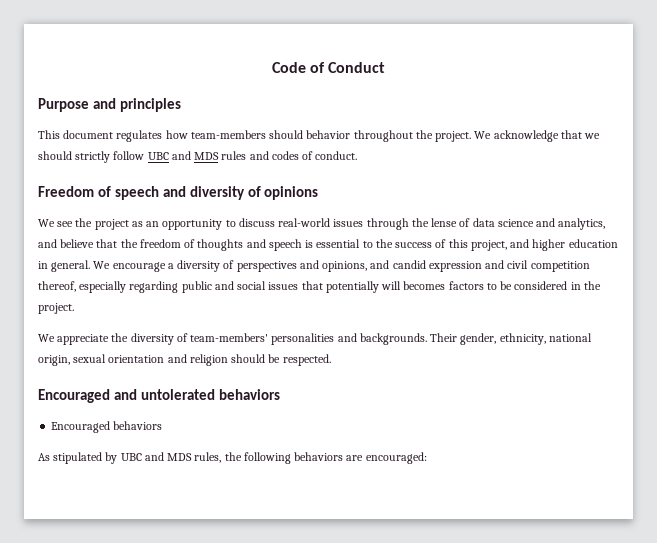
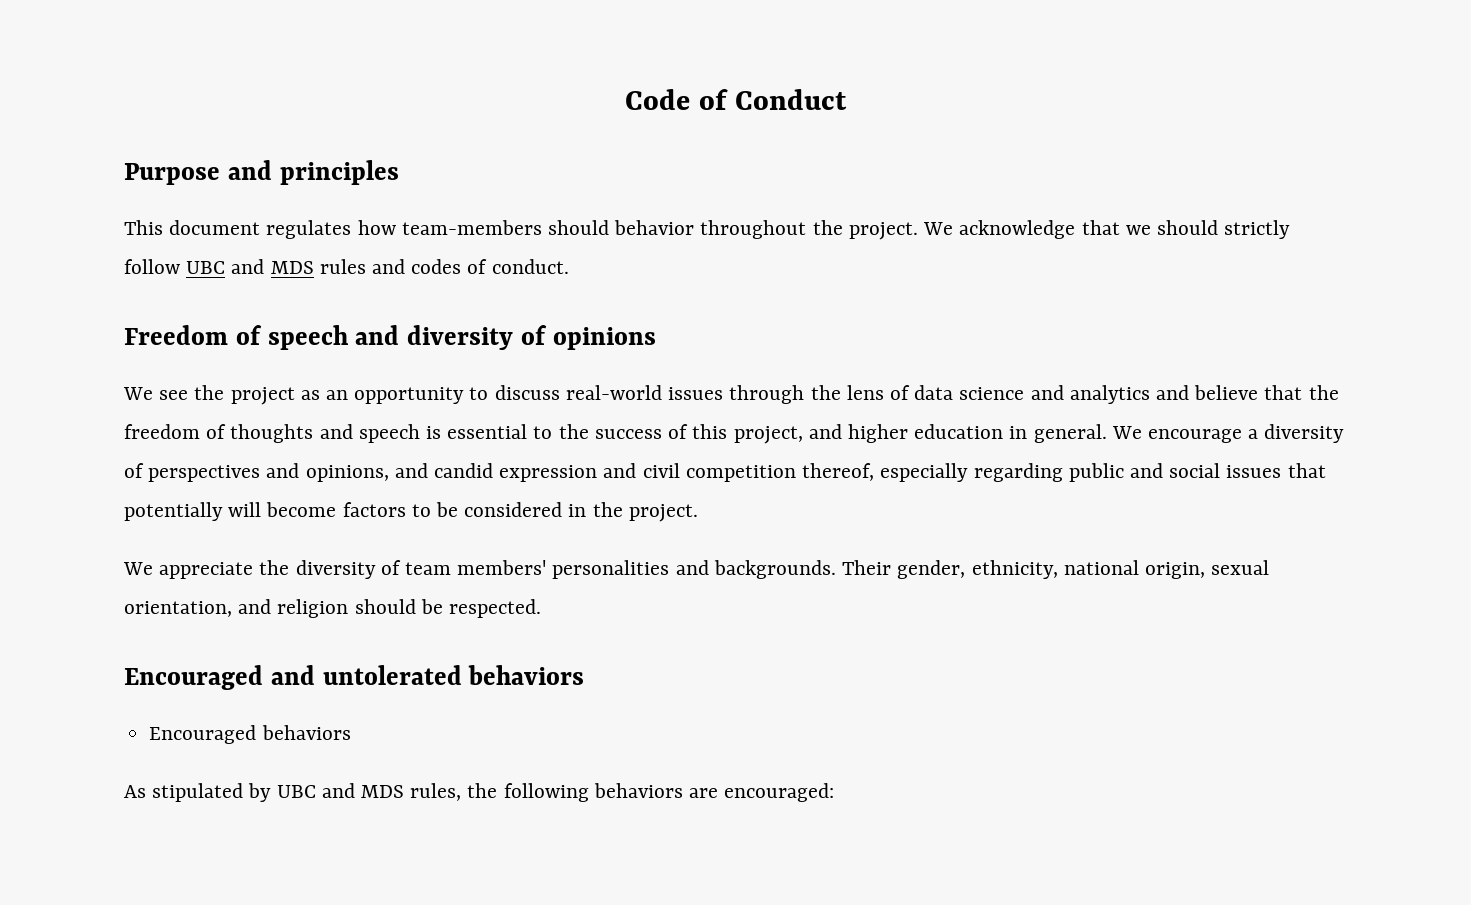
- We see the project as an opportunity to discuss real-world issues through the lense of data science and analytics, and believe that the freedom of thoughts and speech is essential to the success of this project, and higher education in general.
+ We see the project as an opportunity to discuss real-world issues through the lens of data science and analytics and believe that the freedom of thoughts and speech is essential to the success of this project, and higher education in general.
- We encourage a diversity of perspectives and opinions, and candid expression and civil competition thereof, especially regarding public and social issues that potentially will becomes factors to be considered in the project.
+ We encourage a diversity of perspectives and opinions, and candid expression and civil competition thereof, especially regarding public and social issues that potentially will become factors to be considered in the project.
- We appreciate the diversity of team-members' personalities and backgrounds.
+ We appreciate the diversity of team members' personalities and backgrounds.
- Their gender, ethnicity, national origin, sexual orientation and religion should be respected.
+ Their gender, ethnicity, national origin, sexual orientation, and religion should be respected.

